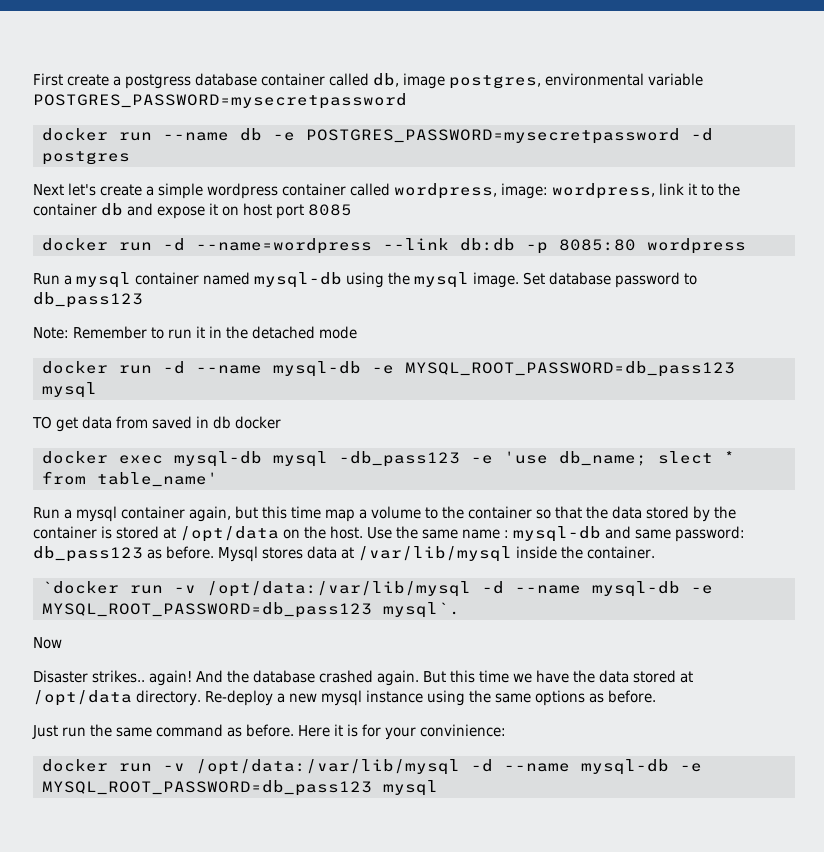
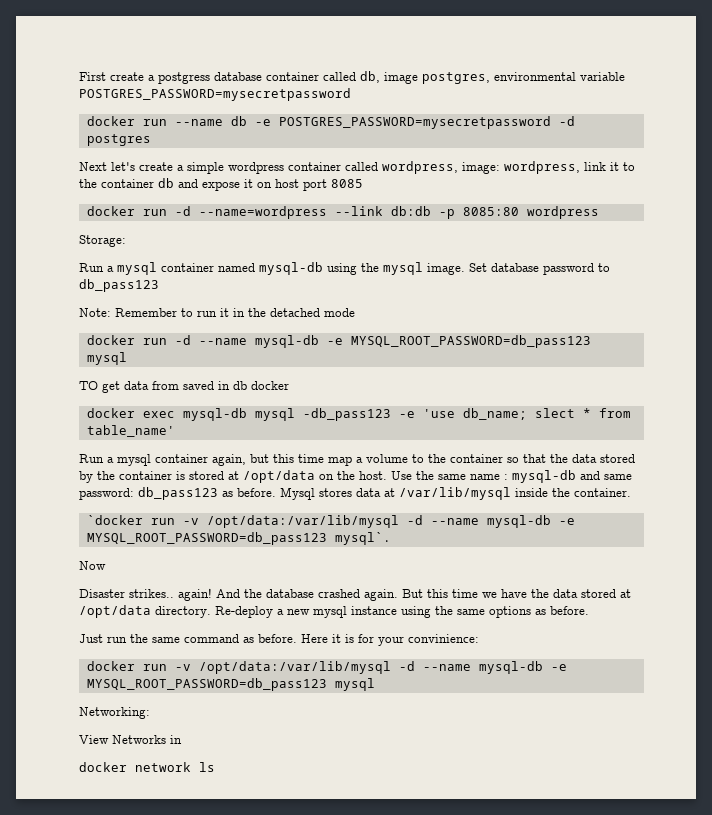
+ Storage:
+ Networking:
+ View Networks in
+ docker network ls

